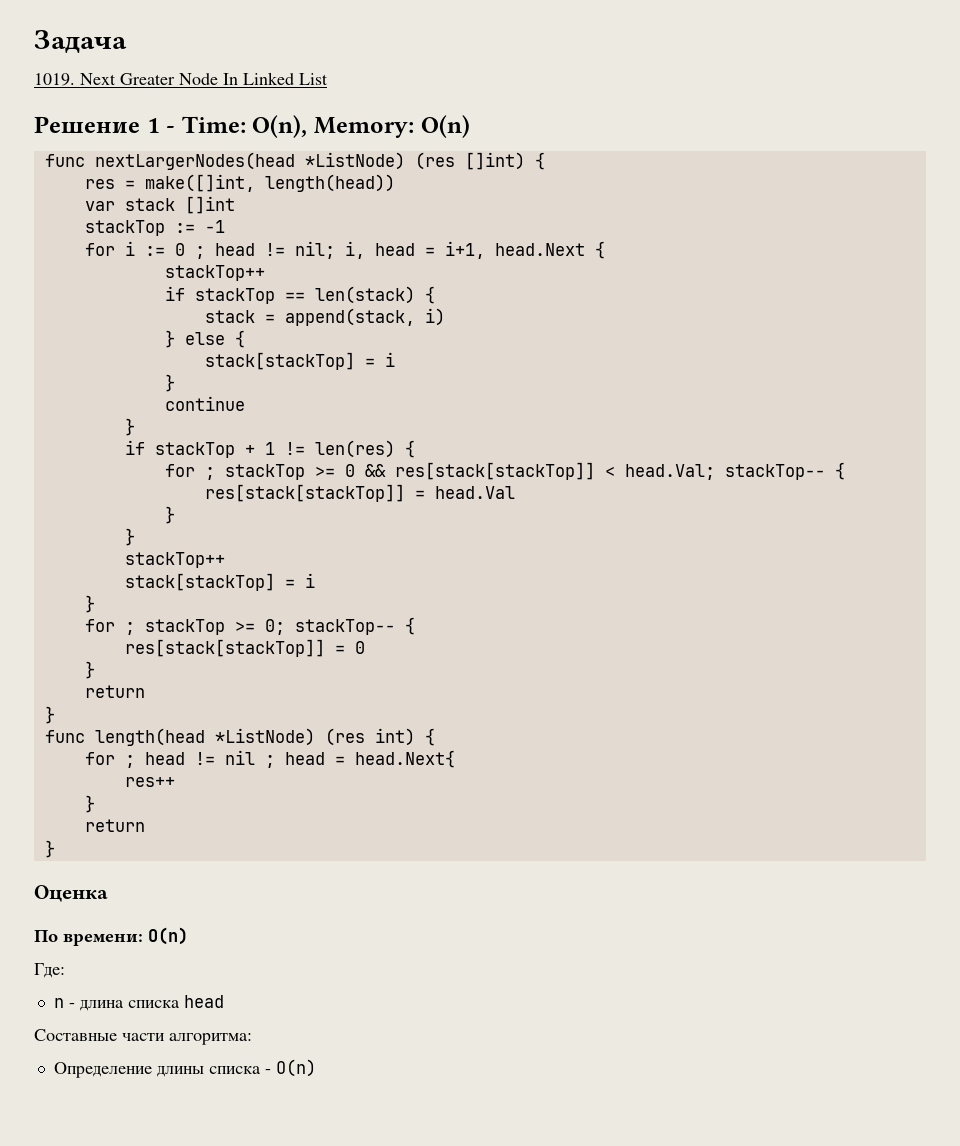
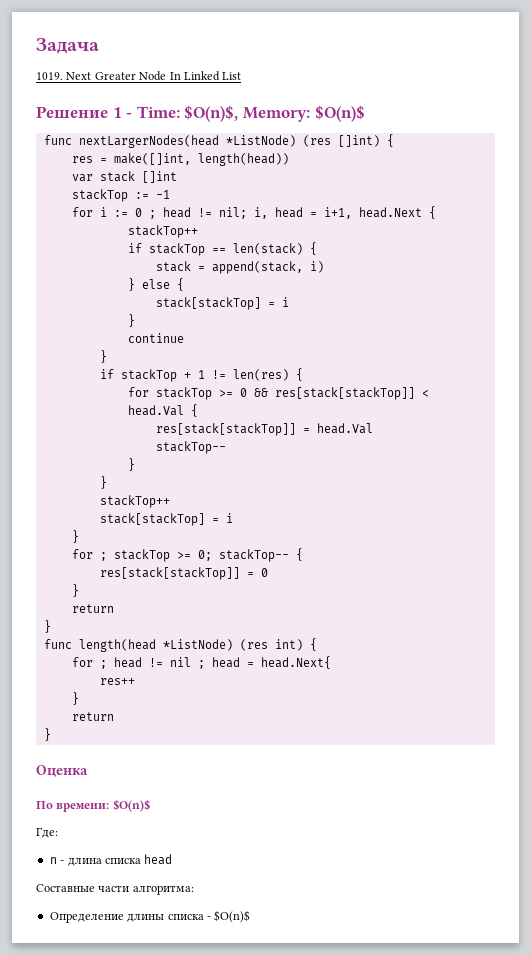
- Решение 1 - Time: O(n), Memory: O(n)
+ Решение 1 - Time: $O(n)$, Memory: $O(n)$
- for ; stackTop >= 0 && res[stack[stackTop]] < head.Val; stackTop-- {
+ for stackTop >= 0 && res[stack[stackTop]] < head.Val {
  res[stack[stackTop]] = head.Val
+ stackTop--
- По времени: O(n)
+ По времени: $O(n)$
- Определение длины списка - O(n)
+ Определение длины списка - $O(n)$

